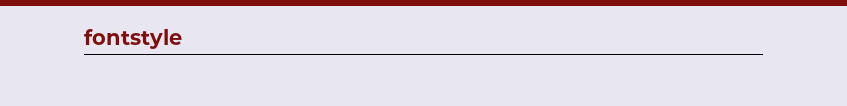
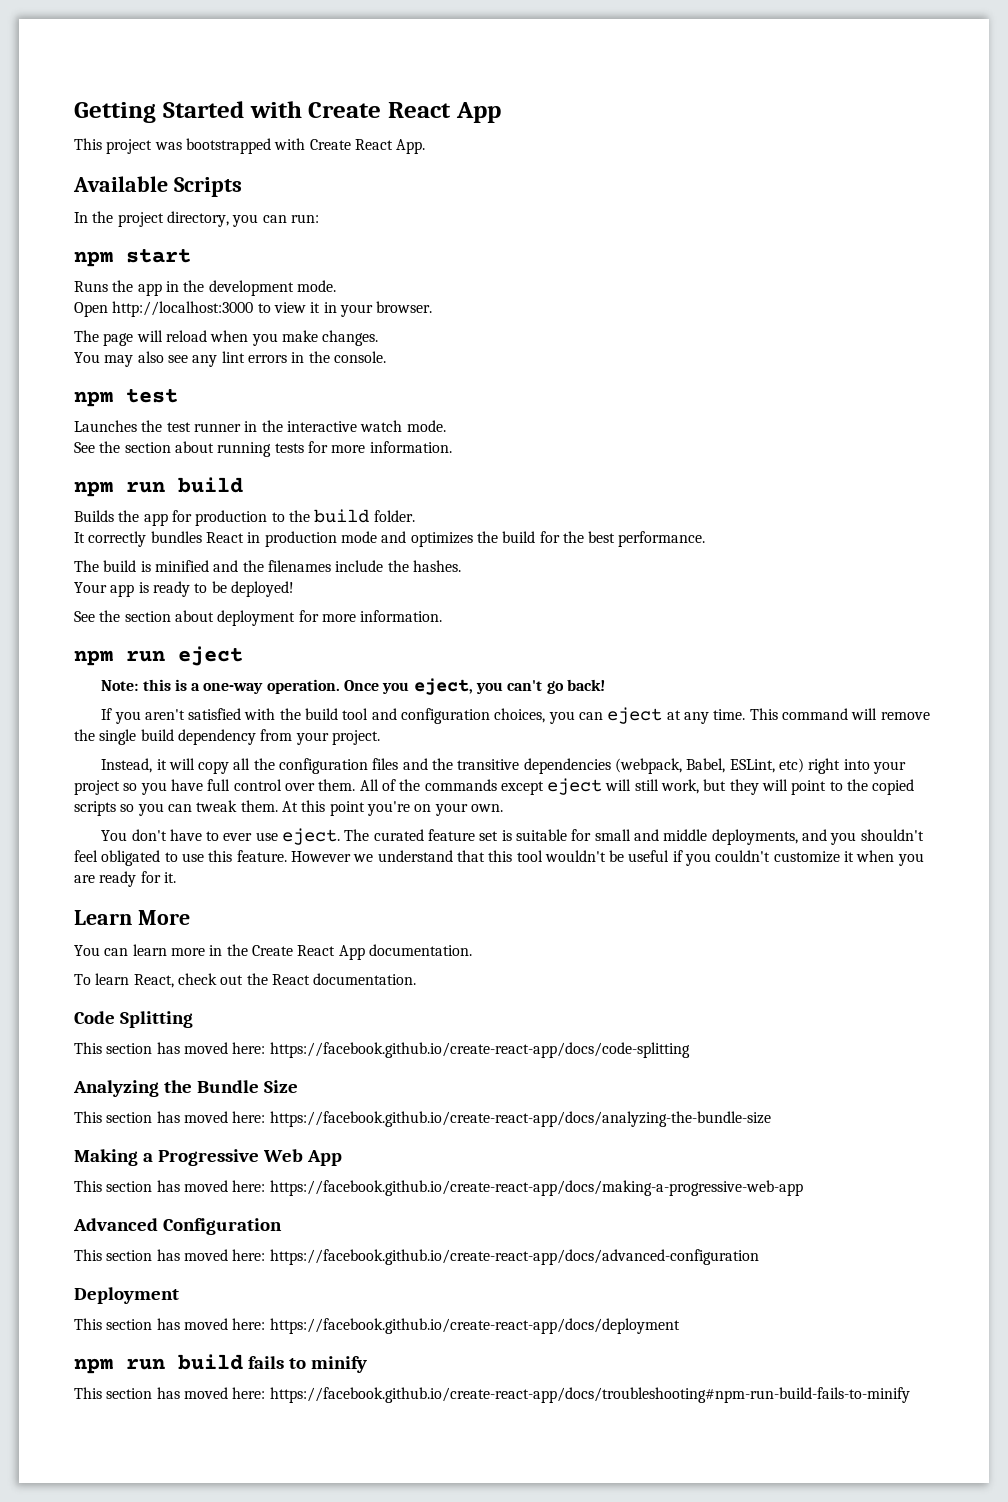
- fontstyle
+ Getting Started with Create React App
+ This project was bootstrapped with Create React App.
+ Available Scripts
+ In the project directory, you can run:
+ npm start
+ Runs the app in the development mode.
+ Open http://localhost:3000 to view it in your browser.
+ The page will reload when you make changes.
+ You may also see any lint errors in the console.
+ npm test
+ Launches the test runner in the interactive watch mode.
+ See the section about running tests for more information.
+ npm run build
+ Builds the app for production to the build folder.
+ It correctly bundles React in production mode and optimizes the build for the best performance.
+ The build is minified and the filenames include the hashes.
+ Your app is ready to be deployed!
+ See the section about deployment for more information.
+ npm run eject
+ Note: this is a one-way operation. Once you eject, you can't go back!
+ If you aren't satisfied with the build tool and configuration choices, you can eject at any time. This command will remove the single build dependency from your project.
+ Instead, it will copy all the configuration files and the transitive dependencies (webpack, Babel, ESLint, etc) right into your project so you have full control over them. All of the commands except eject will still work, but they will point to the copied scripts so you can tweak them. At this point you're on your own.
+ You don't have to ever use eject. The curated feature set is suitable for small and middle deployments, and you shouldn't feel obligated to use this feature. However we understand that this tool wouldn't be useful if you couldn't customize it when you are ready for it.
+ Learn More
+ You can learn more in the Create React App documentation.
+ To learn React, check out the React documentation.
+ Code Splitting
+ This section has moved here: https://facebook.github.io/create-react-app/docs/code-splitting
+ Analyzing the Bundle Size
+ This section has moved here: https://facebook.github.io/create-react-app/docs/analyzing-the-bundle-size
+ Making a Progressive Web App
+ This section has moved here: https://facebook.github.io/create-react-app/docs/making-a-progressive-web-app
+ Advanced Configuration
+ This section has moved here: https://facebook.github.io/create-react-app/docs/advanced-configuration
+ Deployment
+ This section has moved here: https://facebook.github.io/create-react-app/docs/deployment
+ npm run build fails to minify
+ This section has moved here: https://facebook.github.io/create-react-app/docs/troubleshooting#npm-run-build-fails-to-minify

